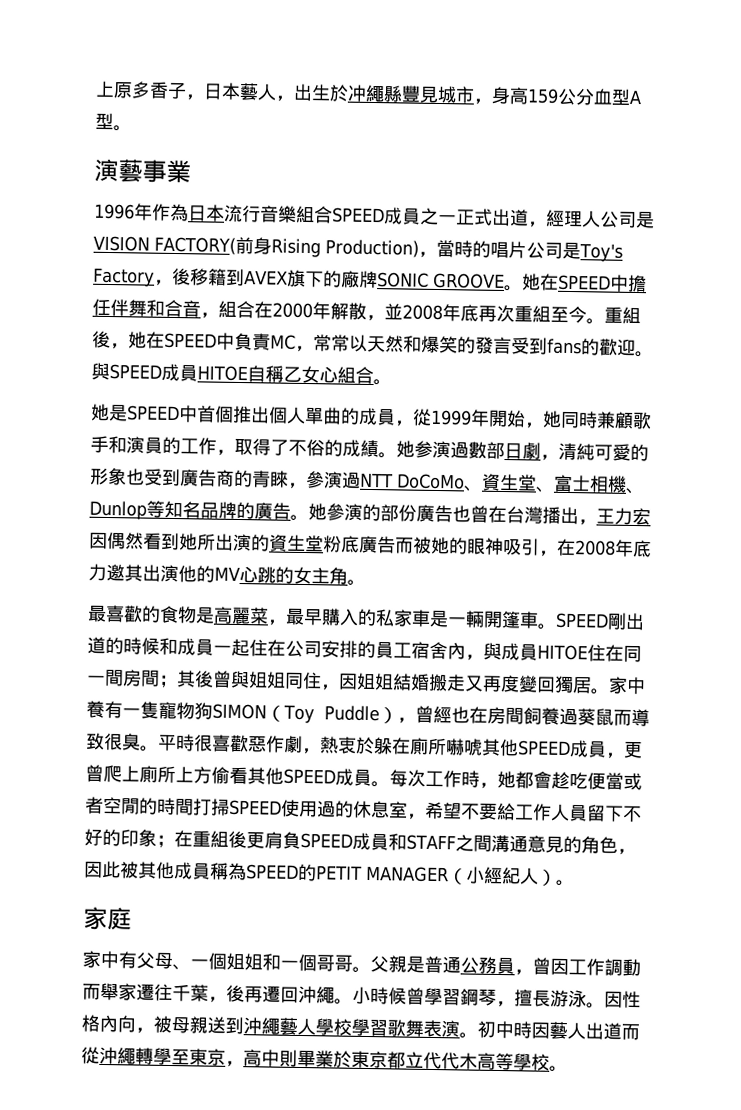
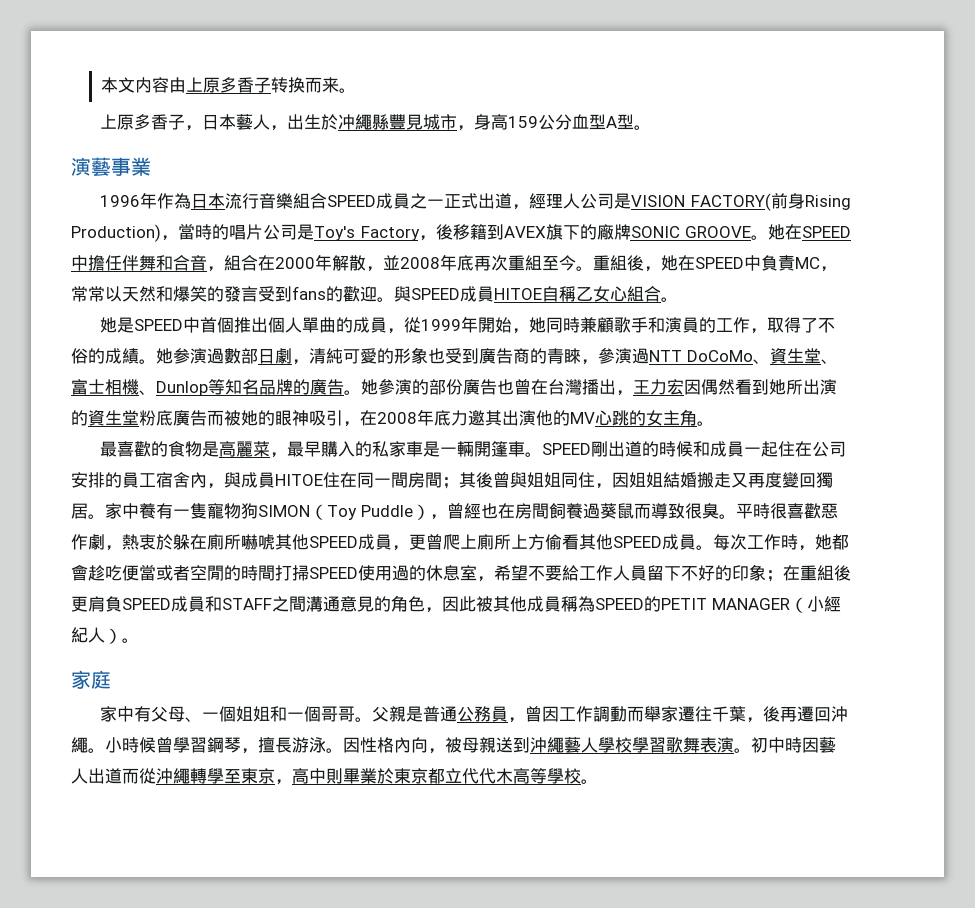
+ 本文内容由上原多香子转换而来。

